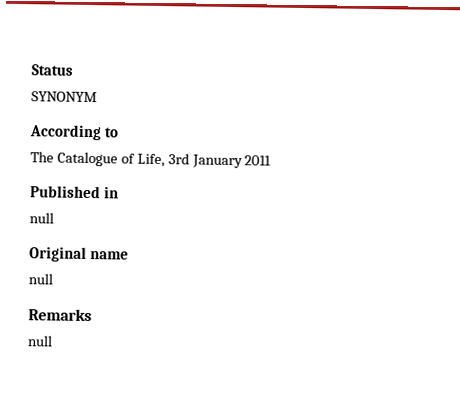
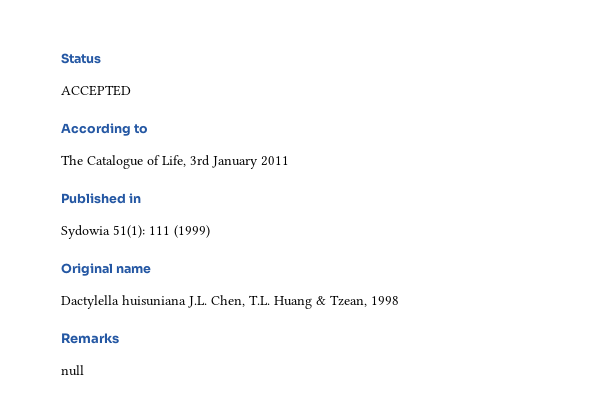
- SYNONYM
+ ACCEPTED
  Published in
- null
+ Sydowia 51(1): 111 (1999)
  Original name
- null
+ Dactylella huisuniana J.L. Chen, T.L. Huang & Tzean, 1998

